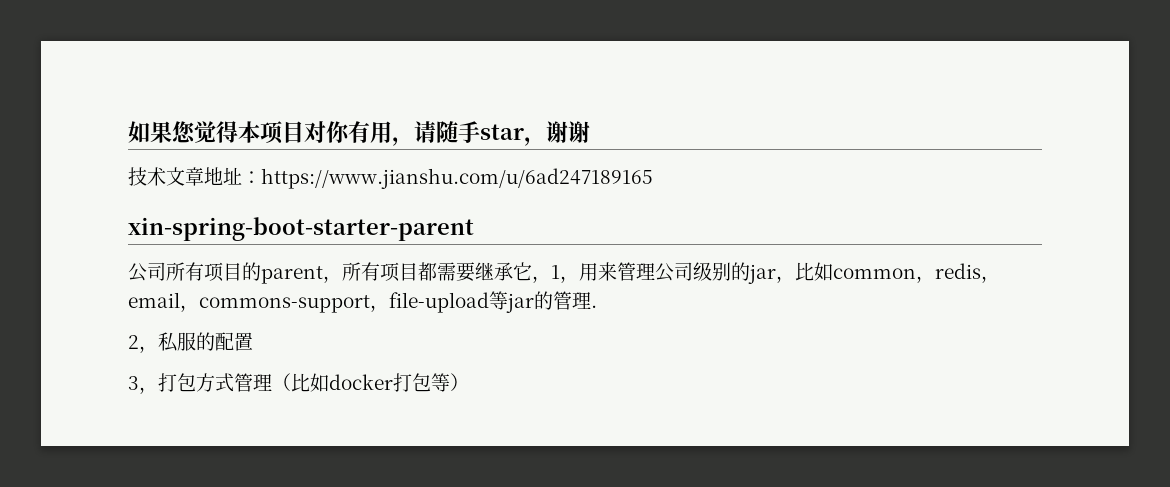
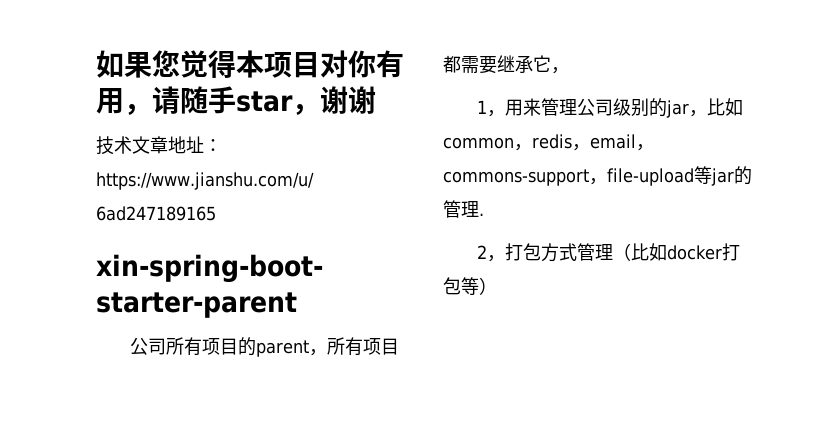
- 公司所有项目的parent，所有项目都需要继承它，1，用来管理公司级别的jar，比如common，redis，email，commons-support，file-upload等jar的管理.
+ 公司所有项目的parent，所有项目都需要继承它，
+ 1，用来管理公司级别的jar，比如common，redis，email，commons-support，file-upload等jar的管理.
- 2，私服的配置
- 3，打包方式管理（比如docker打包等）
+ 2，打包方式管理（比如docker打包等）

